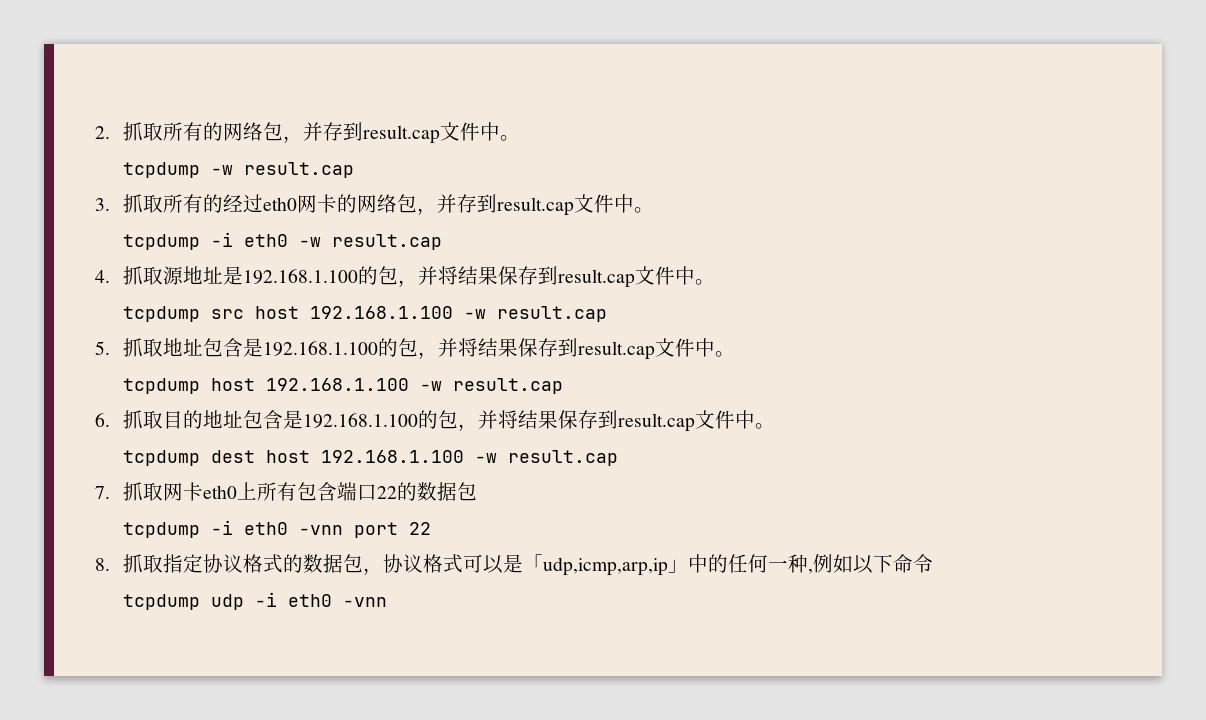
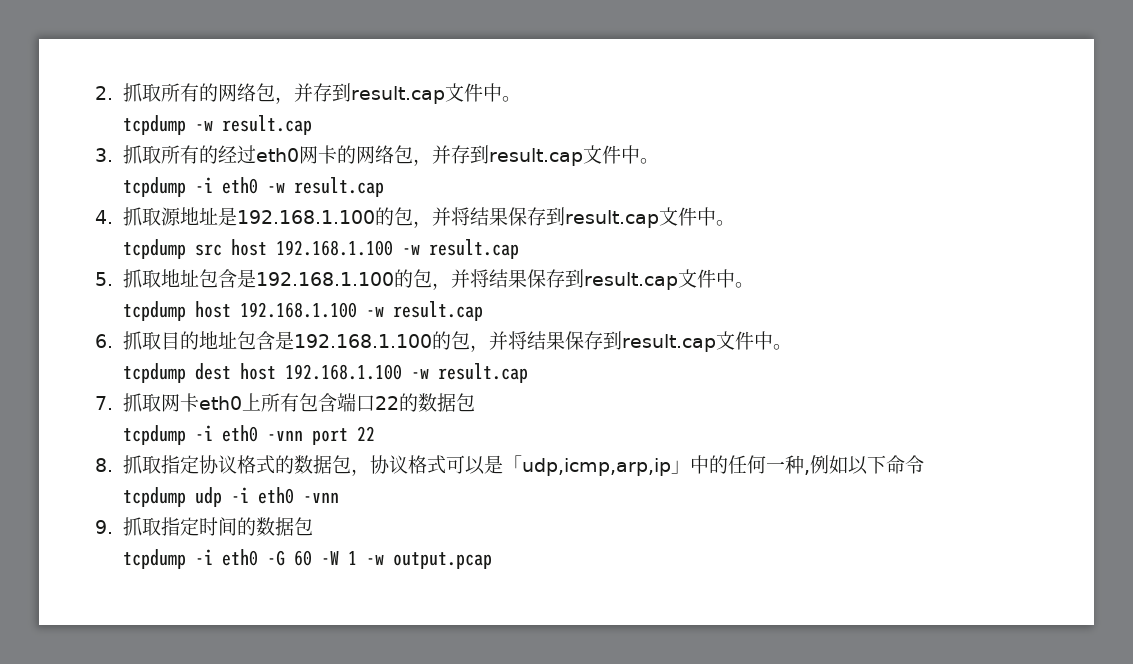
+ 9.抓取指定时间的数据包
+ tcpdump -i eth0 -G 60 -W 1 -w output.pcap

